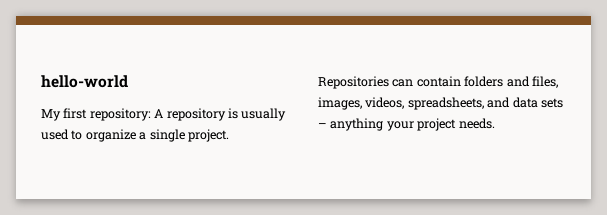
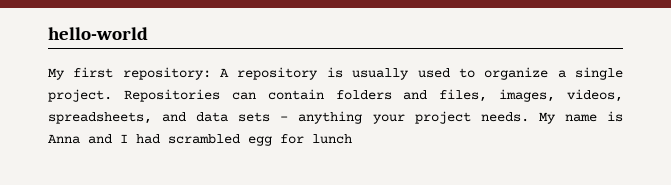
+ My name is Anna and I had scrambled egg for lunch

